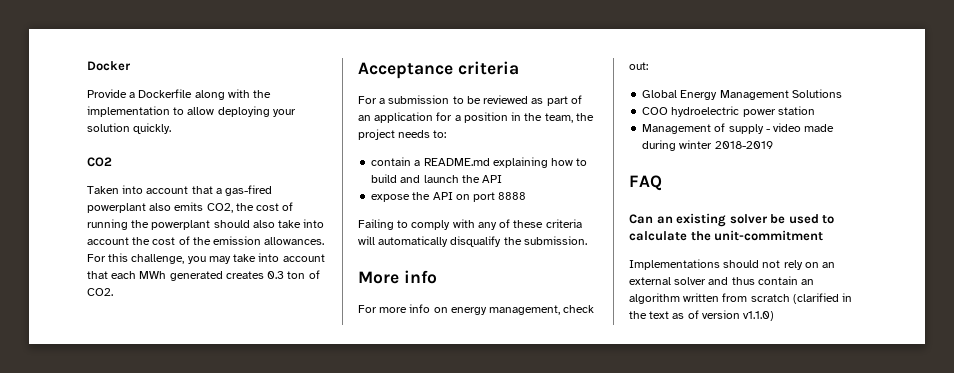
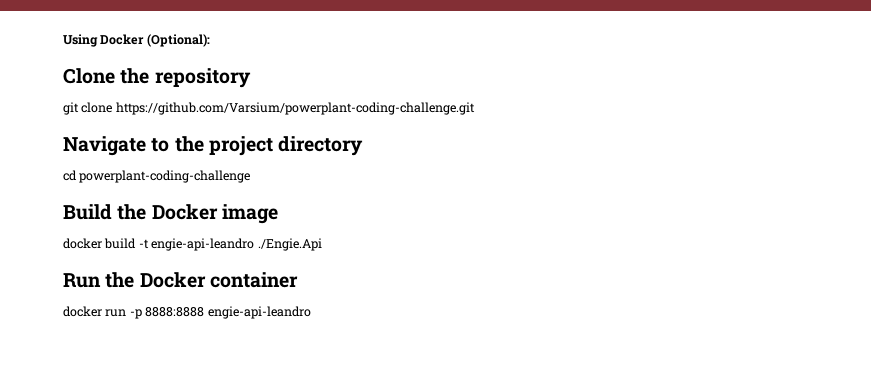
- Docker
- Provide a Dockerfile along with the implementation to allow deploying your solution quickly.
- CO2
- Taken into account that a gas-fired powerplant also emits CO2, the cost of running the powerplant should also take into account the cost of the emission allowances. For this challenge, you may take into account that each MWh generated creates 0.3 ton of CO2.
- Acceptance criteria
- For a submission to be reviewed as part of an application for a position in the team, the project needs to:
- contain a README.md explaining how to build and launch the API
- expose the API on port 8888
- Failing to comply with any of these criteria will automatically disqualify the submission.
- More info
- For more info on energy management, check out:
- Global Energy Management Solutions
- COO hydroelectric power station
- Management of supply - video made during winter 2018-2019
- FAQ
- Can an existing solver be used to calculate the unit-commitment
- Implementations should not rely on an external solver and thus contain an algorithm written from scratch (clarified in the text as of version v1.1.0)
+ Using Docker (Optional):
+ Clone the repository
+ git clone https://github.com/Varsium/powerplant-coding-challenge.git
+ Navigate to the project directory
+ cd powerplant-coding-challenge
+ Build the Docker image
+ docker build -t engie-api-leandro ./Engie.Api
+ Run the Docker container
+ docker run -p 8888:8888 engie-api-leandro

